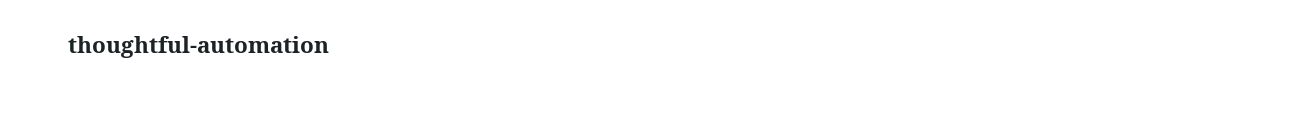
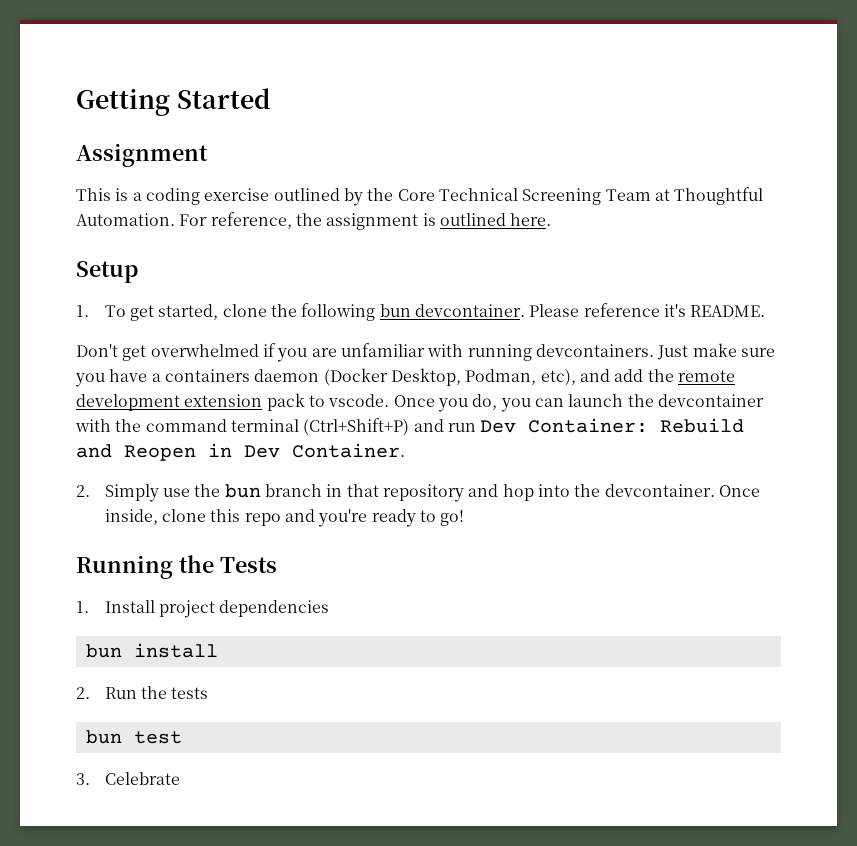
- thoughtful-automation
+ Getting Started
+ Assignment
+ This is a coding exercise outlined by the Core Technical Screening Team at Thoughtful Automation. For reference, the assignment is outlined here.
+ Setup
+ 1. To get started, clone the following bun devcontainer. Please reference it's README.
+ Don't get overwhelmed if you are unfamiliar with running devcontainers. Just make sure you have a containers daemon (Docker Desktop, Podman, etc), and add the remote development extension pack to vscode. Once you do, you can launch the devcontainer with the command terminal (Ctrl+Shift+P) and run Dev Container: Rebuild and Reopen in Dev Container.
+ 2. Simply use the bun branch in that repository and hop into the devcontainer. Once inside, clone this repo and you're ready to go!
+ Running the Tests
+ 1. Install project dependencies
+ bun install
+ 2. Run the tests
+ bun test
+ 3. Celebrate

